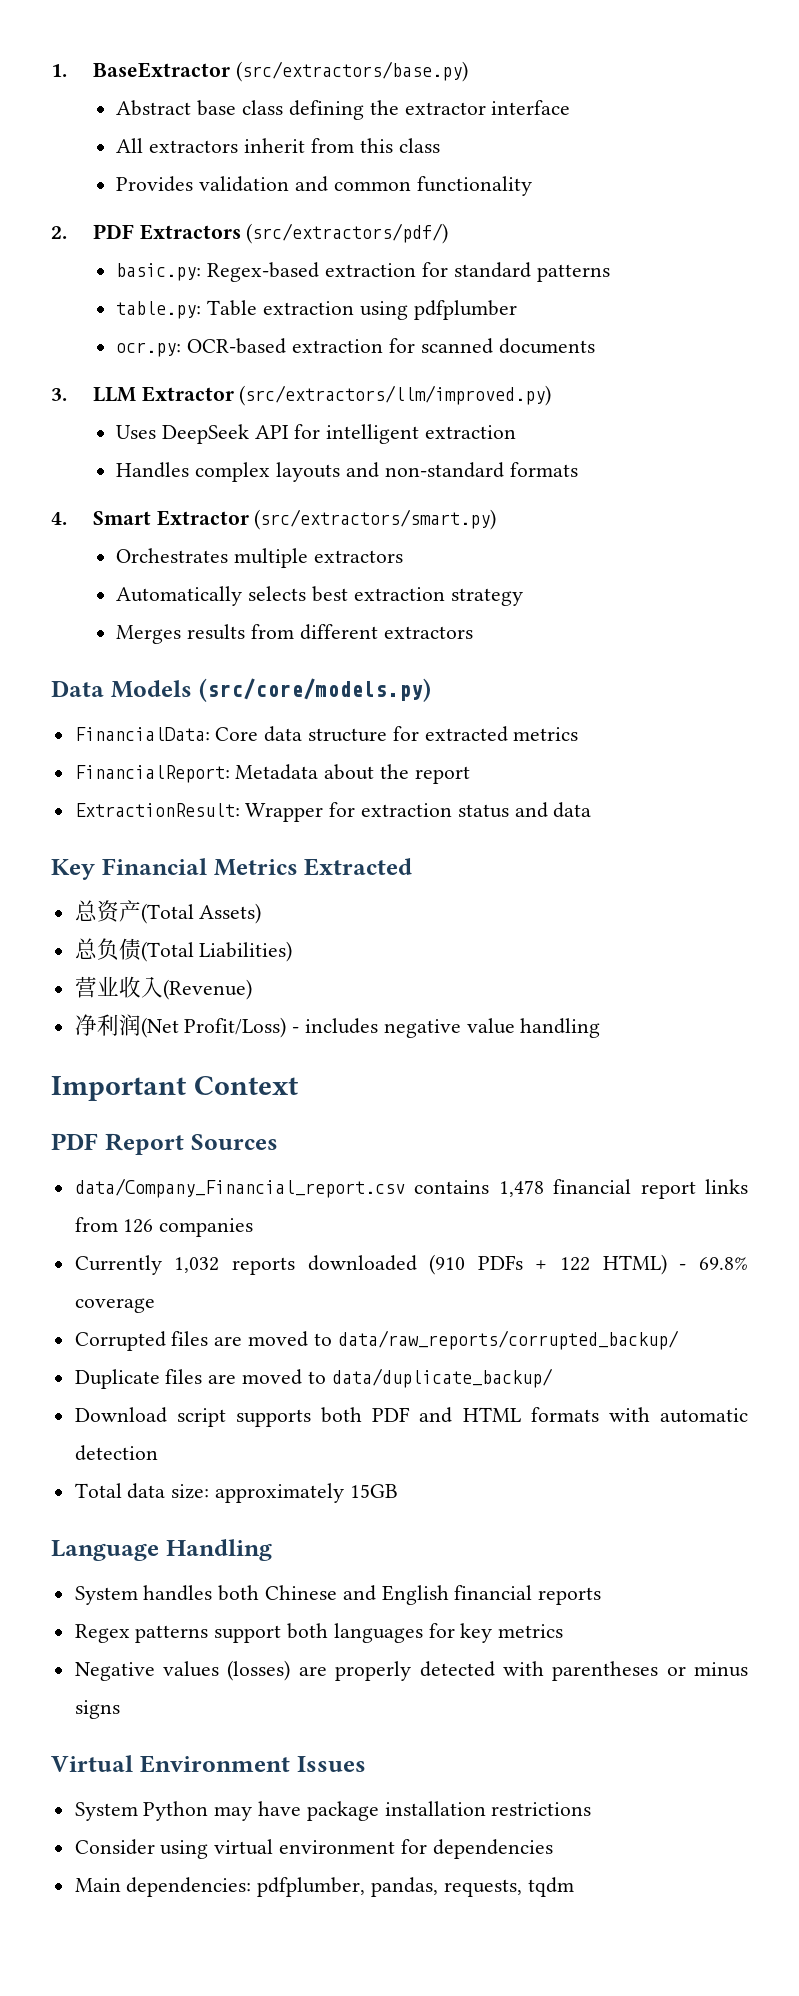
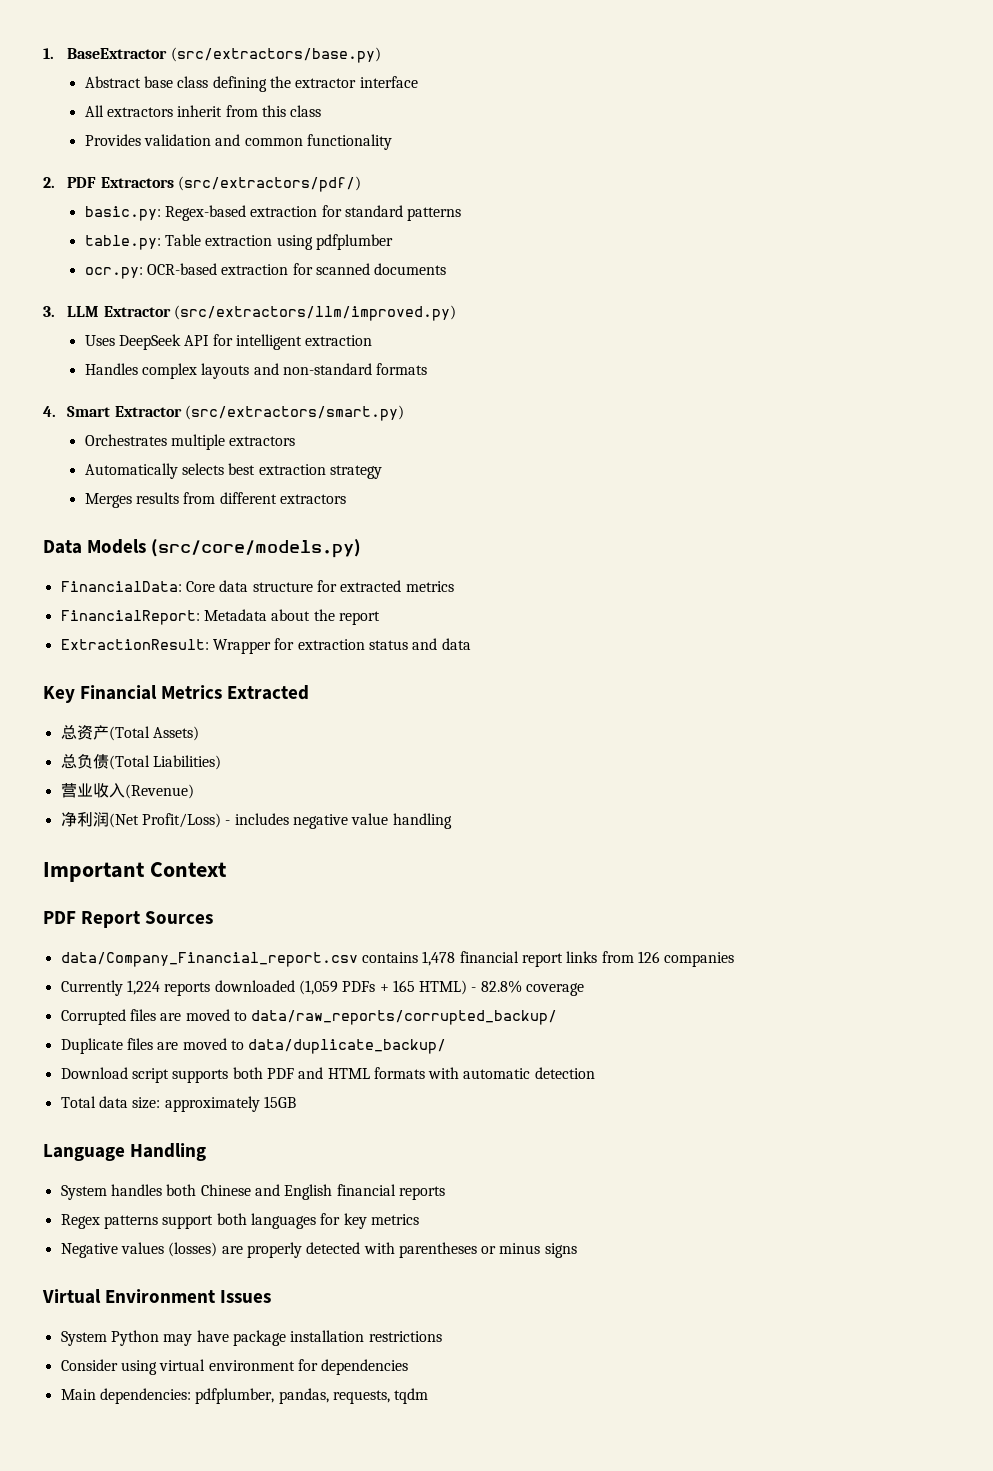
- Currently 1,032 reports downloaded (910 PDFs + 122 HTML) - 69.8% coverage
+ Currently 1,224 reports downloaded (1,059 PDFs + 165 HTML) - 82.8% coverage

